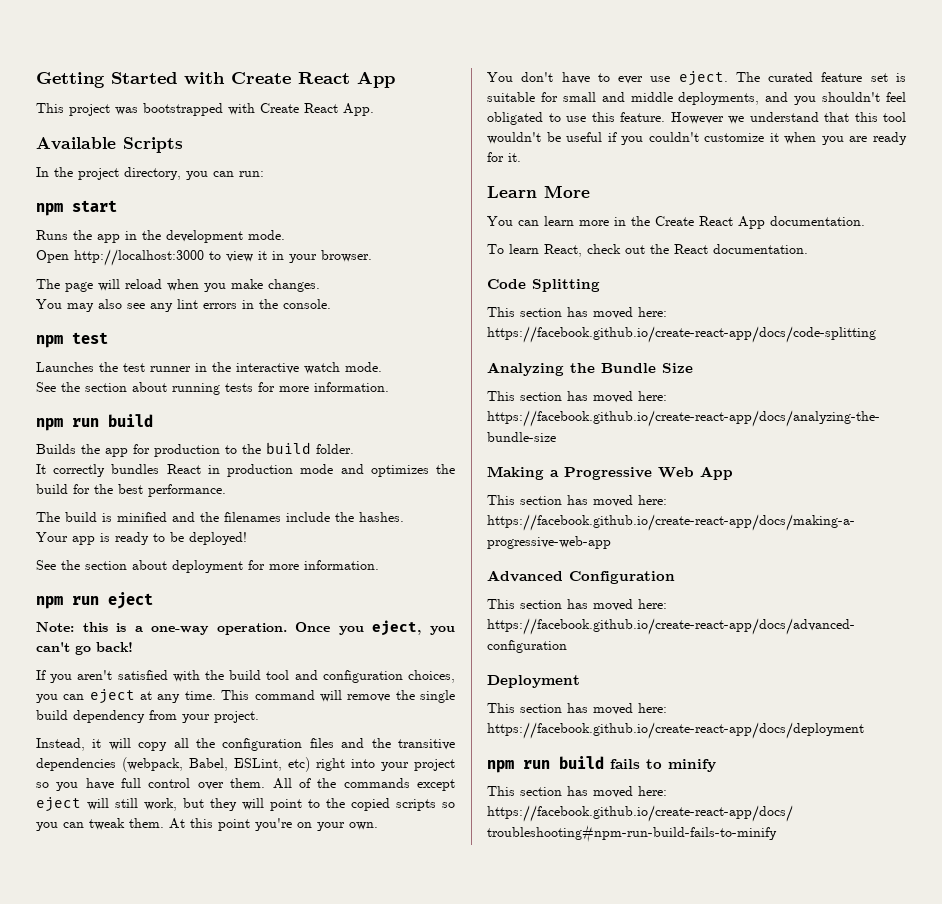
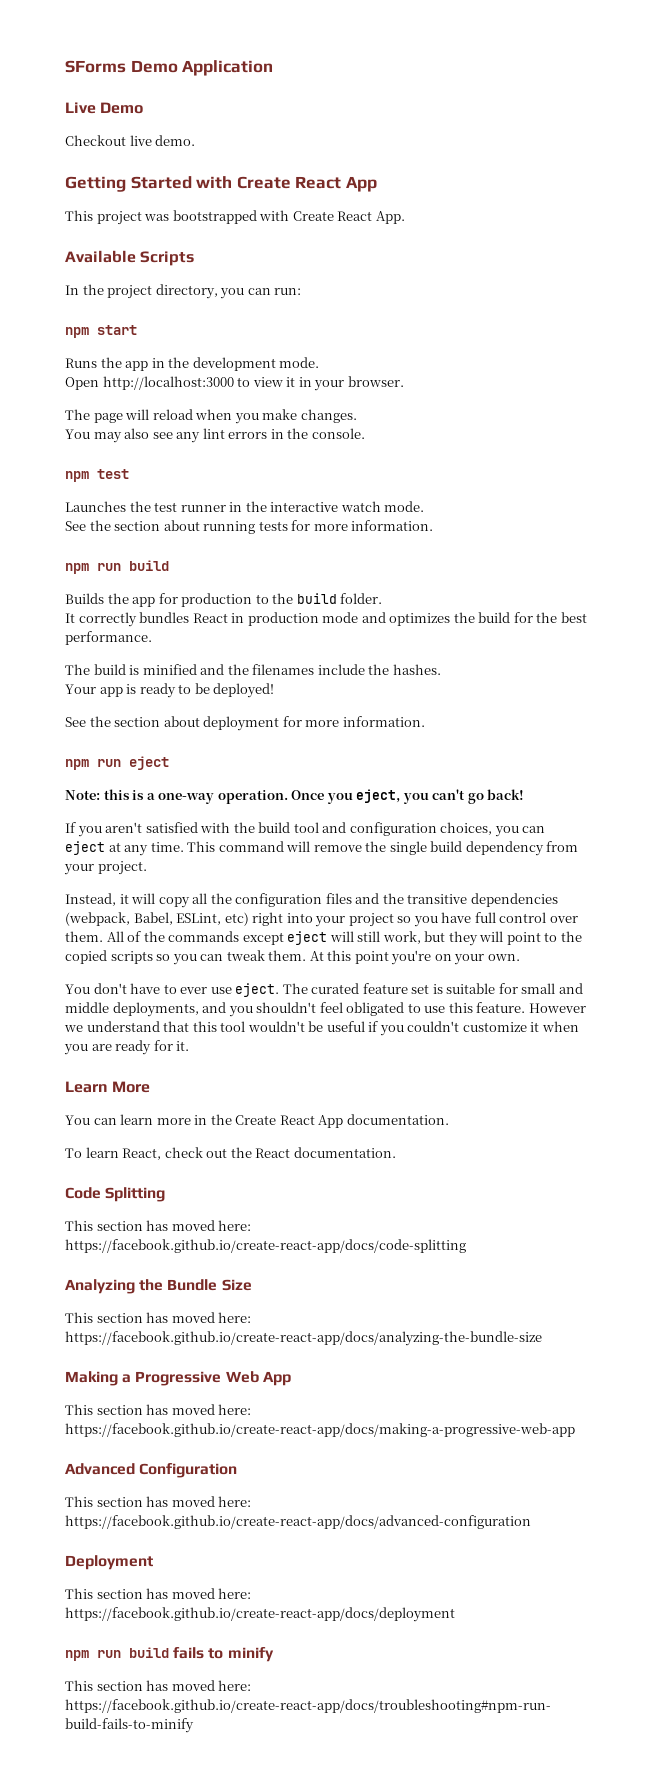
+ SForms Demo Application
+ Live Demo
+ Checkout live demo.

